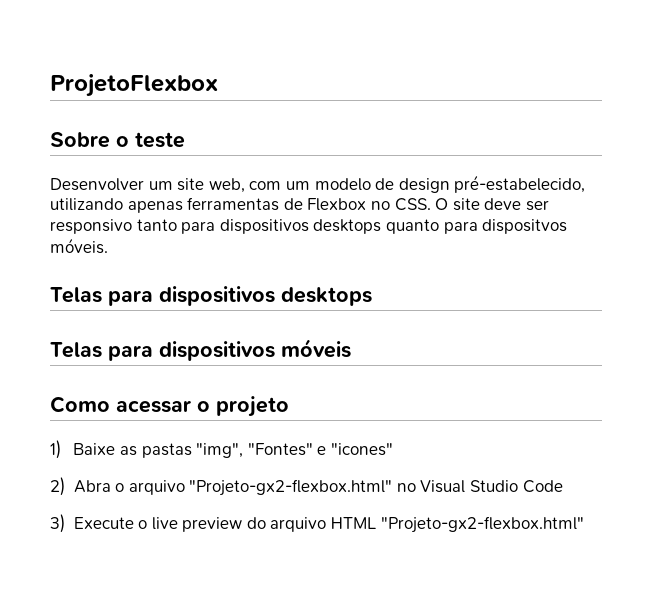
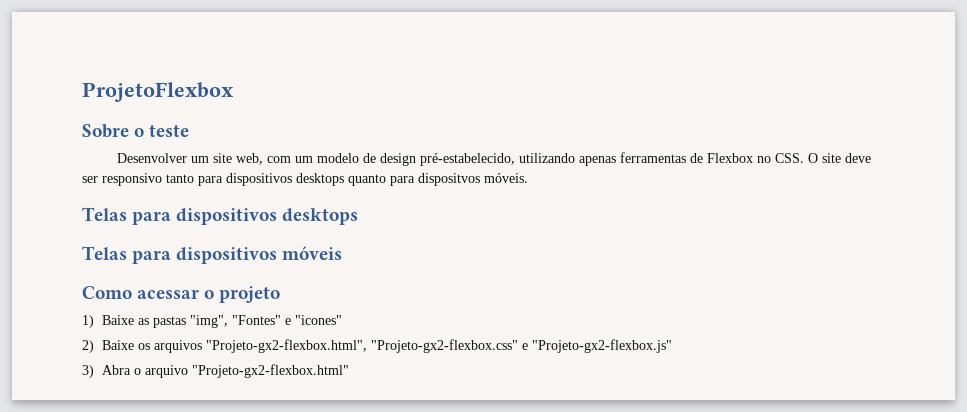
- 2) Abra o arquivo "Projeto-gx2-flexbox.html" no Visual Studio Code
- 3) Execute o live preview do arquivo HTML "Projeto-gx2-flexbox.html"
+ 2) Baixe os arquivos "Projeto-gx2-flexbox.html", "Projeto-gx2-flexbox.css" e "Projeto-gx2-flexbox.js"
+ 3) Abra o arquivo "Projeto-gx2-flexbox.html"

